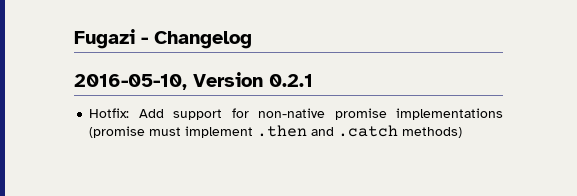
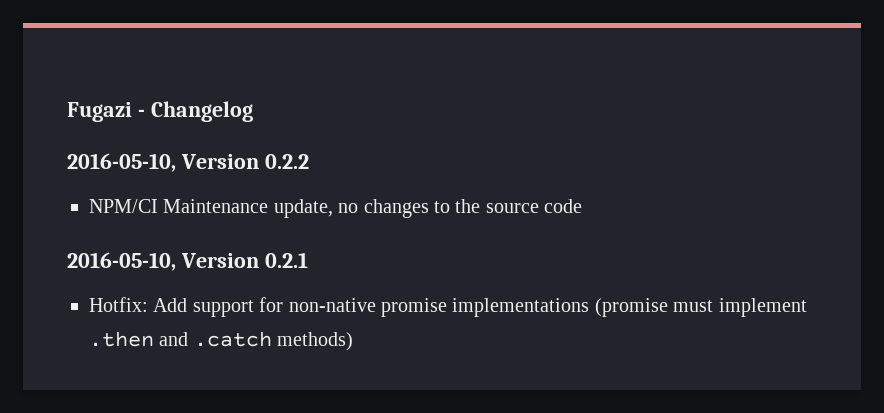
+ 2016-05-10, Version 0.2.2
+ NPM/CI Maintenance update, no changes to the source code

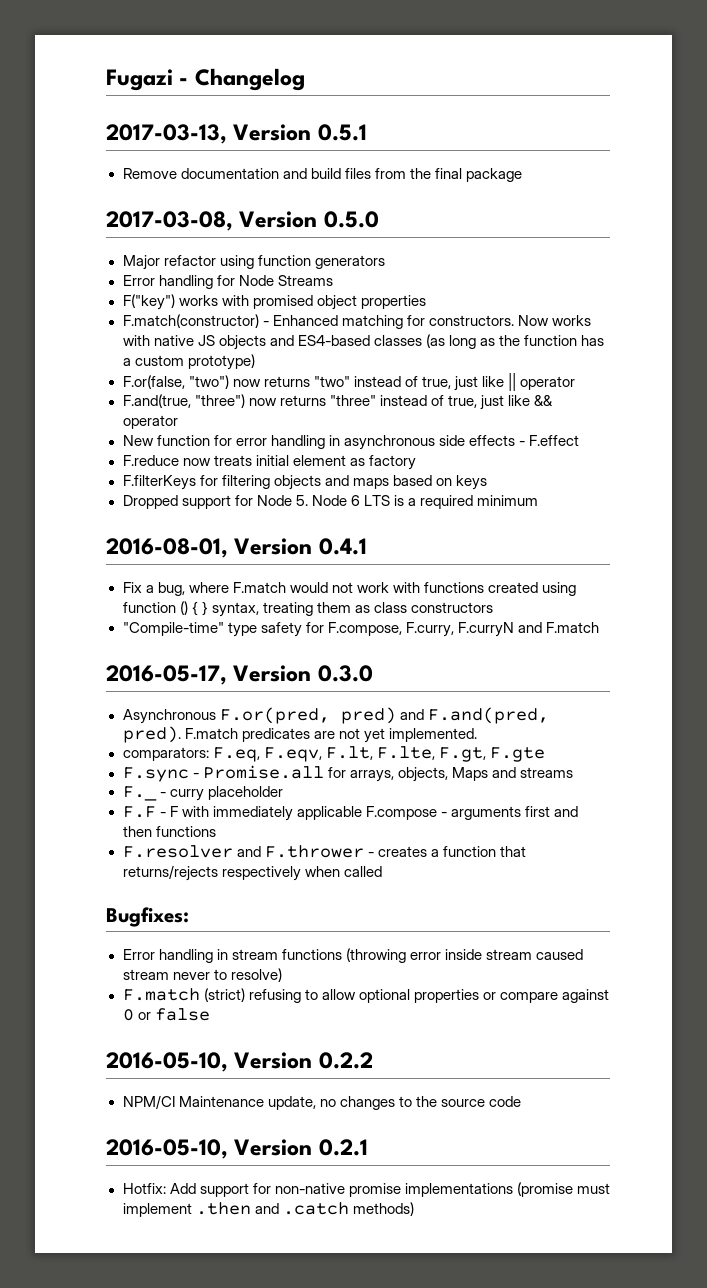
+ 2017-03-13, Version 0.5.1
+ Remove documentation and build files from the final package
+ 2017-03-08, Version 0.5.0
+ Major refactor using function generators
+ Error handling for Node Streams
+ F("key") works with promised object properties
+ F.match(constructor) - Enhanced matching for constructors. Now works with native JS objects and ES4-based classes (as long as the function has a custom prototype)
+ F.or(false, "two") now returns "two" instead of true, just like || operator
+ F.and(true, "three") now returns "three" instead of true, just like && operator
+ New function for error handling in asynchronous side effects - F.effect
+ F.reduce now treats initial element as factory
+ F.filterKeys for filtering objects and maps based on keys
+ Dropped support for Node 5. Node 6 LTS is a required minimum
+ 2016-08-01, Version 0.4.1
+ Fix a bug, where F.match would not work with functions created using function () { } syntax, treating them as class constructors
+ "Compile-time" type safety for F.compose, F.curry, F.curryN and F.match
+ 2016-05-17, Version 0.3.0
+ Asynchronous F.or(pred, pred) and F.and(pred, pred). F.match predicates are not yet implemented.
+ comparators: F.eq, F.eqv, F.lt, F.lte, F.gt, F.gte
+ F.sync - Promise.all for arrays, objects, Maps and streams
+ F._ - curry placeholder
+ F.F - F with immediately applicable F.compose - arguments first and then functions
+ F.resolver and F.thrower - creates a function that returns/rejects respectively when called
+ Bugfixes:
+ Error handling in stream functions (throwing error inside stream caused stream never to resolve)
+ F.match (strict) refusing to allow optional properties or compare against 0 or false

